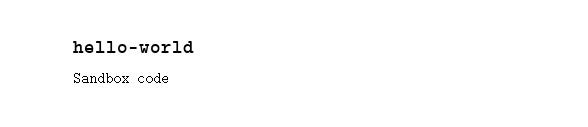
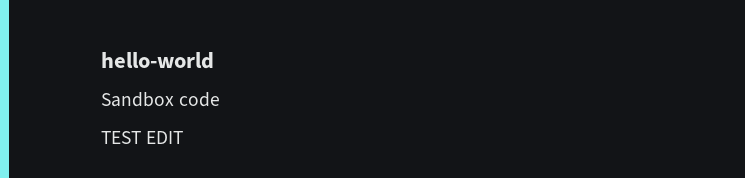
+ TEST EDIT

